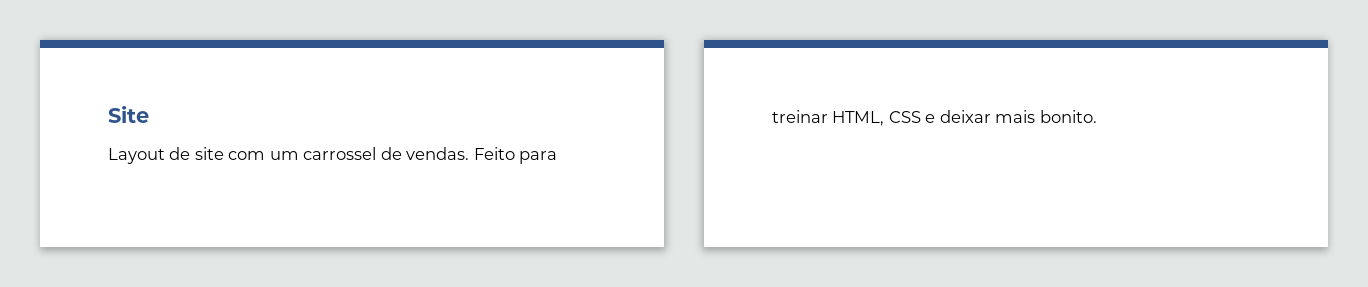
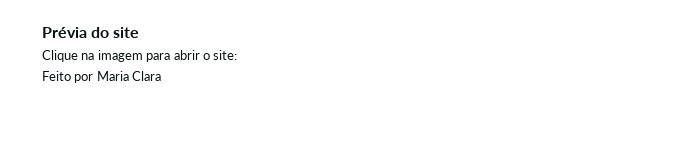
- Site
- Layout de site com um carrossel de vendas. Feito para treinar HTML, CSS e deixar mais bonito.
+ Prévia do site
+ Clique na imagem para abrir o site:
+ Feito por Maria Clara

